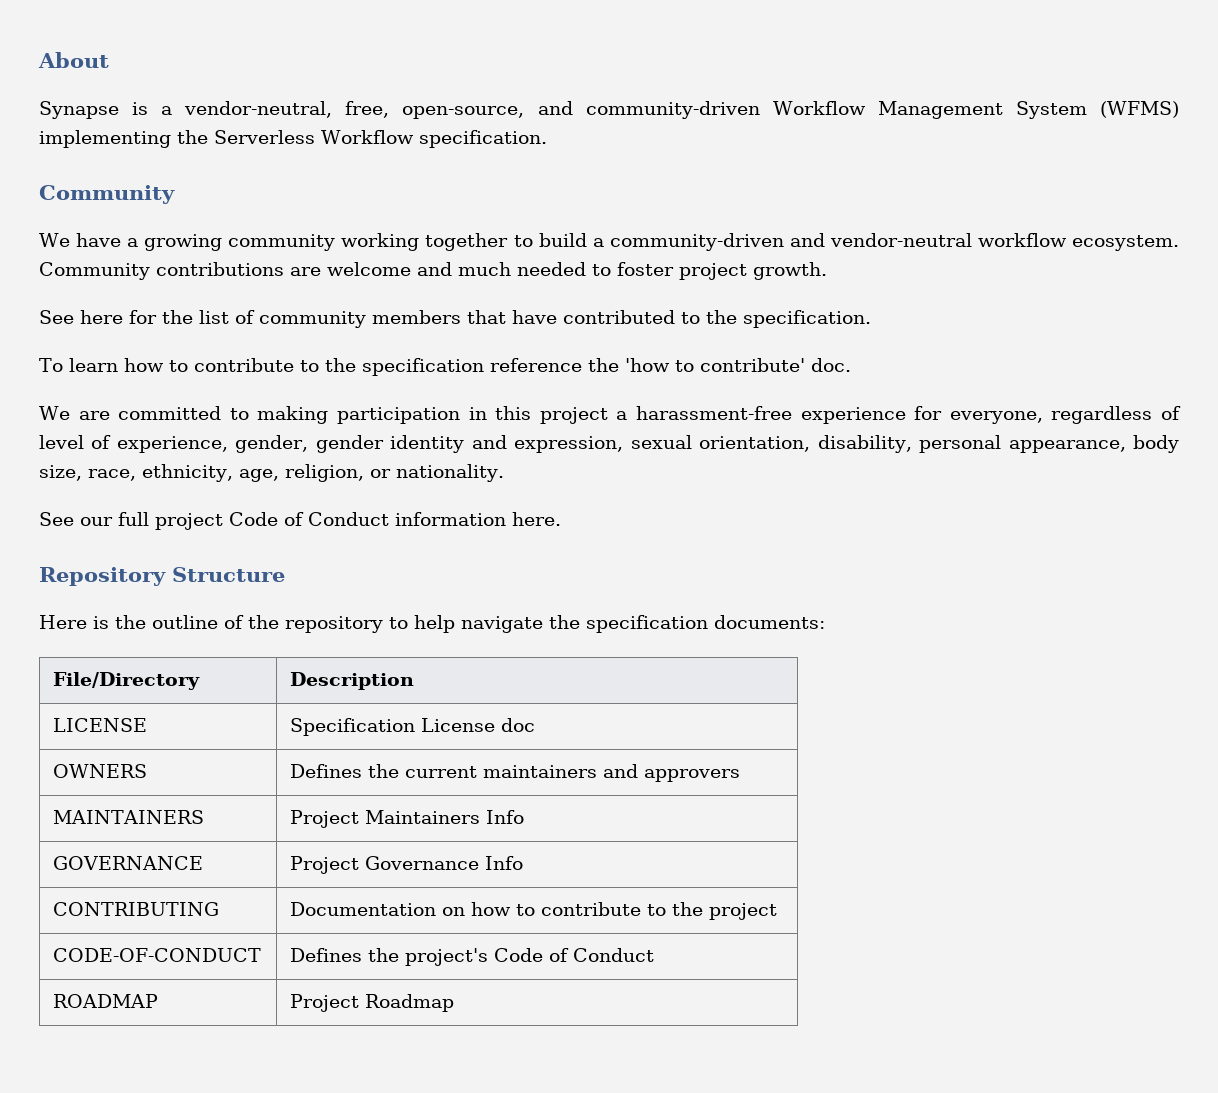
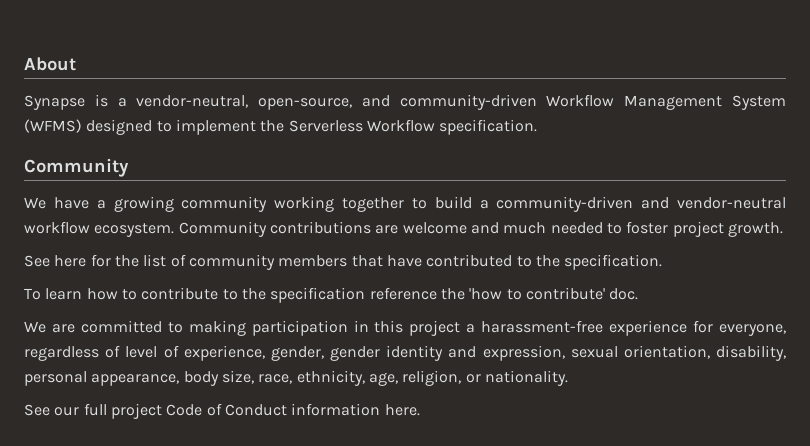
- Synapse is a vendor-neutral, free, open-source, and community-driven Workflow Management System (WFMS) implementing the Serverless Workflow specification.
+ Synapse is a vendor-neutral, open-source, and community-driven Workflow Management System (WFMS) designed to implement the Serverless Workflow specification.
- Repository Structure
- Here is the outline of the repository to help navigate the specification documents:
- File/Directory | Description
- LICENSE | Specification License doc
- OWNERS | Defines the current maintainers and approvers
- MAINTAINERS | Project Maintainers Info
- GOVERNANCE | Project Governance Info
- CONTRIBUTING | Documentation on how to contribute to the project
- CODE-OF-CONDUCT | Defines the project's Code of Conduct
- ROADMAP | Project Roadmap

